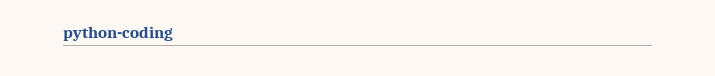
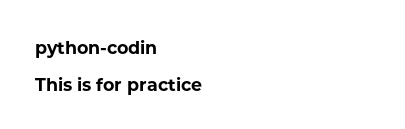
- python-coding
+ python-codin
+ This is for practice

